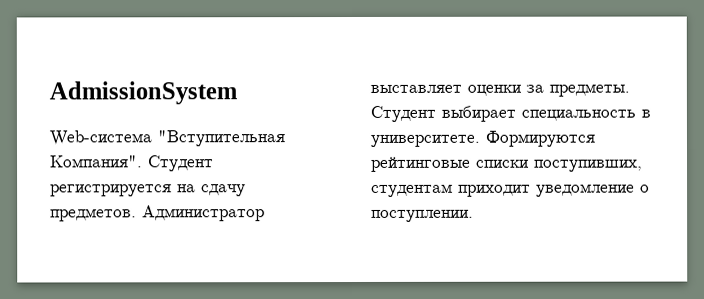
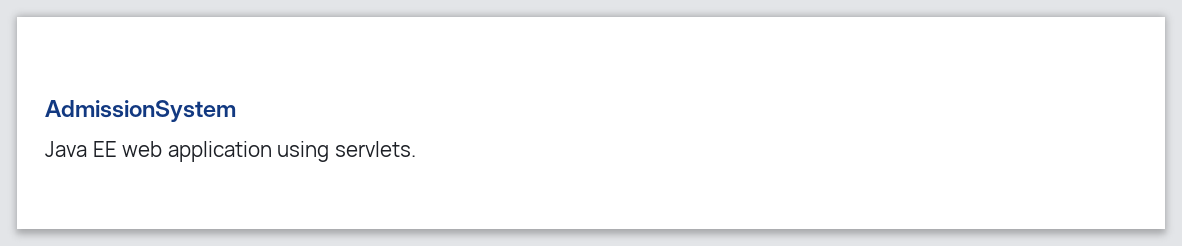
- Web-система "Вступительная Компания". Студент регистрируется на сдачу предметов. Администратор выставляет оценки за предметы. Студент выбирает специальность в университете. Формируются рейтинговые списки поступивших, студентам приходит уведомление о поступлении.
+ Java EE web application using servlets.

